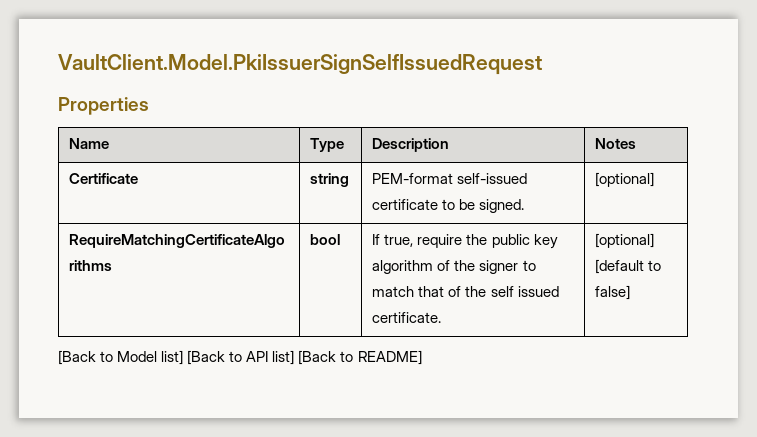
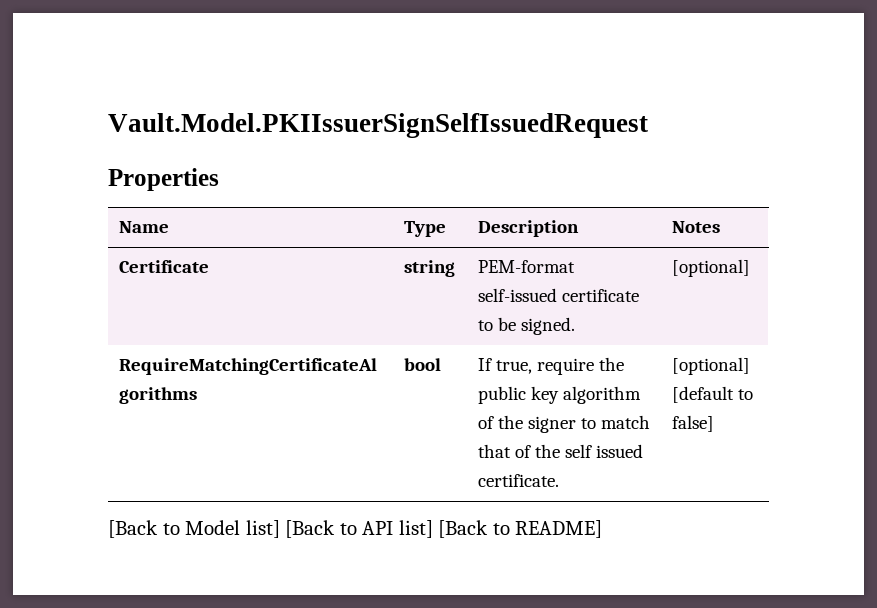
- VaultClient.Model.PkiIssuerSignSelfIssuedRequest
+ Vault.Model.PKIIssuerSignSelfIssuedRequest

